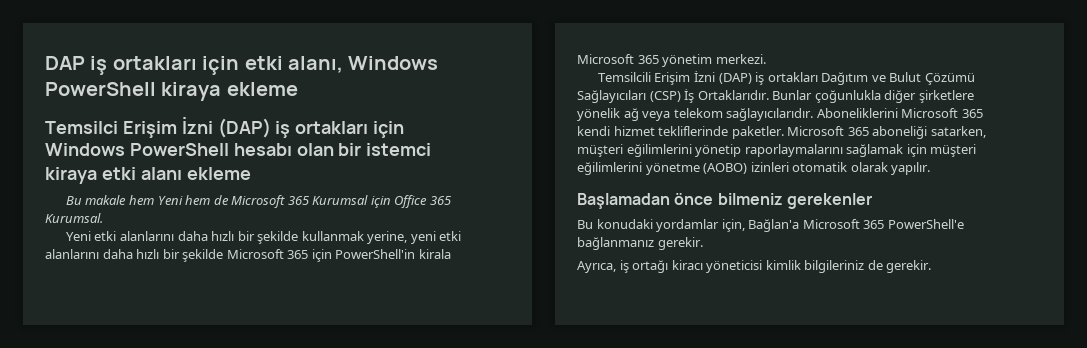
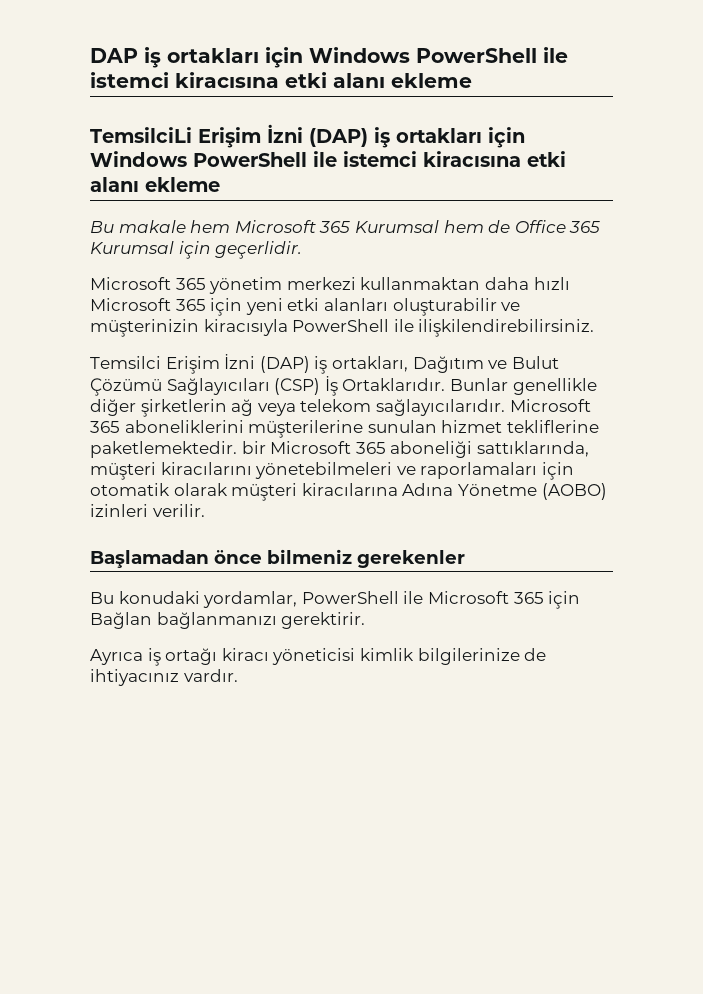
- DAP iş ortakları için etki alanı, Windows PowerShell kiraya ekleme
- Temsilci Erişim İzni (DAP) iş ortakları için Windows PowerShell hesabı olan bir istemci kiraya etki alanı ekleme
+ DAP iş ortakları için Windows PowerShell ile istemci kiracısına etki alanı ekleme
+ TemsilciLi Erişim İzni (DAP) iş ortakları için Windows PowerShell ile istemci kiracısına etki alanı ekleme
- Bu makale hem Yeni hem de Microsoft 365 Kurumsal için Office 365 Kurumsal.
- Yeni etki alanlarını daha hızlı bir şekilde kullanmak yerine, yeni etki alanlarını daha hızlı bir şekilde Microsoft 365 için PowerShell'in kirala Microsoft 365 yönetim merkezi.
- Temsilcili Erişim İzni (DAP) iş ortakları Dağıtım ve Bulut Çözümü Sağlayıcıları (CSP) İş Ortaklarıdır.
+ Bu makale hem Microsoft 365 Kurumsal hem de Office 365 Kurumsal için geçerlidir.
+ Microsoft 365 yönetim merkezi kullanmaktan daha hızlı Microsoft 365 için yeni etki alanları oluşturabilir ve müşterinizin kiracısıyla PowerShell ile ilişkilendirebilirsiniz.
+ Temsilci Erişim İzni (DAP) iş ortakları, Dağıtım ve Bulut Çözümü Sağlayıcıları (CSP) İş Ortaklarıdır.
- Bunlar çoğunlukla diğer şirketlere yönelik ağ veya telekom sağlayıcılarıdır.
+ Bunlar genellikle diğer şirketlerin ağ veya telekom sağlayıcılarıdır.
- Aboneliklerini Microsoft 365 kendi hizmet tekliflerinde paketler. Microsoft 365 aboneliği satarken, müşteri eğilimlerini yönetip raporlaymalarını sağlamak için müşteri eğilimlerini yönetme (AOBO) izinleri otomatik olarak yapılır.
+ Microsoft 365 aboneliklerini müşterilerine sunulan hizmet tekliflerine paketlemektedir. bir Microsoft 365 aboneliği sattıklarında, müşteri kiracılarını yönetebilmeleri ve raporlamaları için otomatik olarak müşteri kiracılarına Adına Yönetme (AOBO) izinleri verilir.
- Bu konudaki yordamlar için, Bağlan'a Microsoft 365 PowerShell'e bağlanmanız gerekir.
- Ayrıca, iş ortağı kiracı yöneticisi kimlik bilgileriniz de gerekir.
+ Bu konudaki yordamlar, PowerShell ile Microsoft 365 için Bağlan bağlanmanızı gerektirir.
+ Ayrıca iş ortağı kiracı yöneticisi kimlik bilgilerinize de ihtiyacınız vardır.

